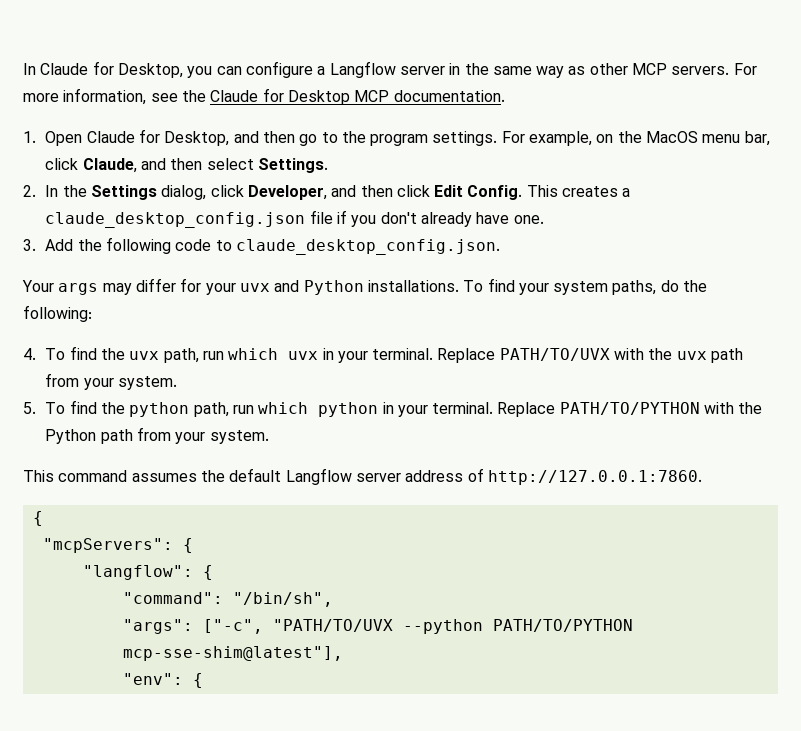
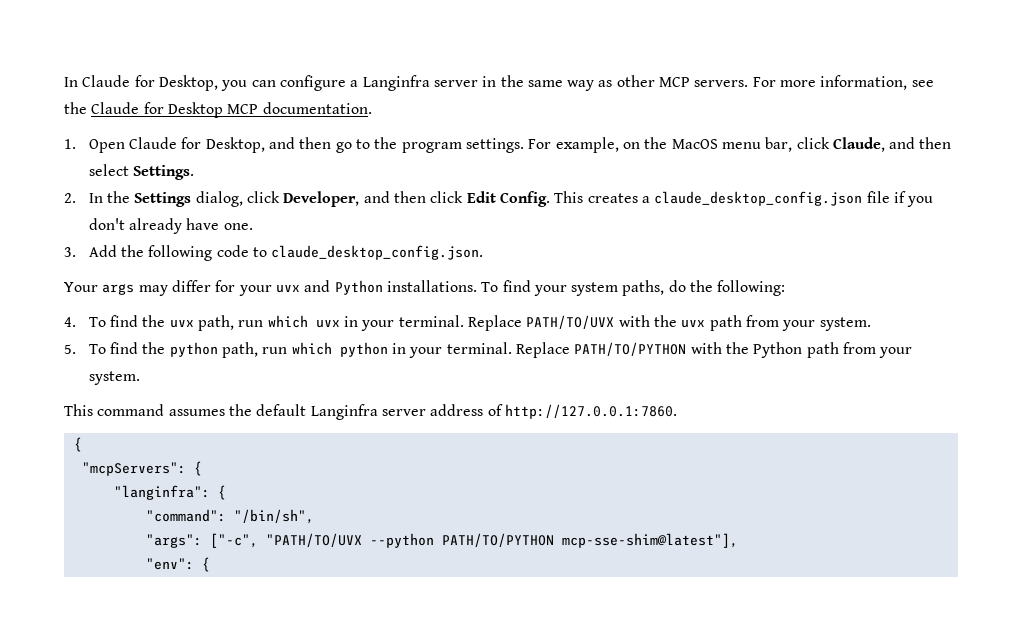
- In Claude for Desktop, you can configure a Langflow server in the same way as other MCP servers.
+ In Claude for Desktop, you can configure a Langinfra server in the same way as other MCP servers.
- This command assumes the default Langflow server address of http://127.0.0.1:7860.
+ This command assumes the default Langinfra server address of http://127.0.0.1:7860.
- "langflow": {
+ "langinfra": {

